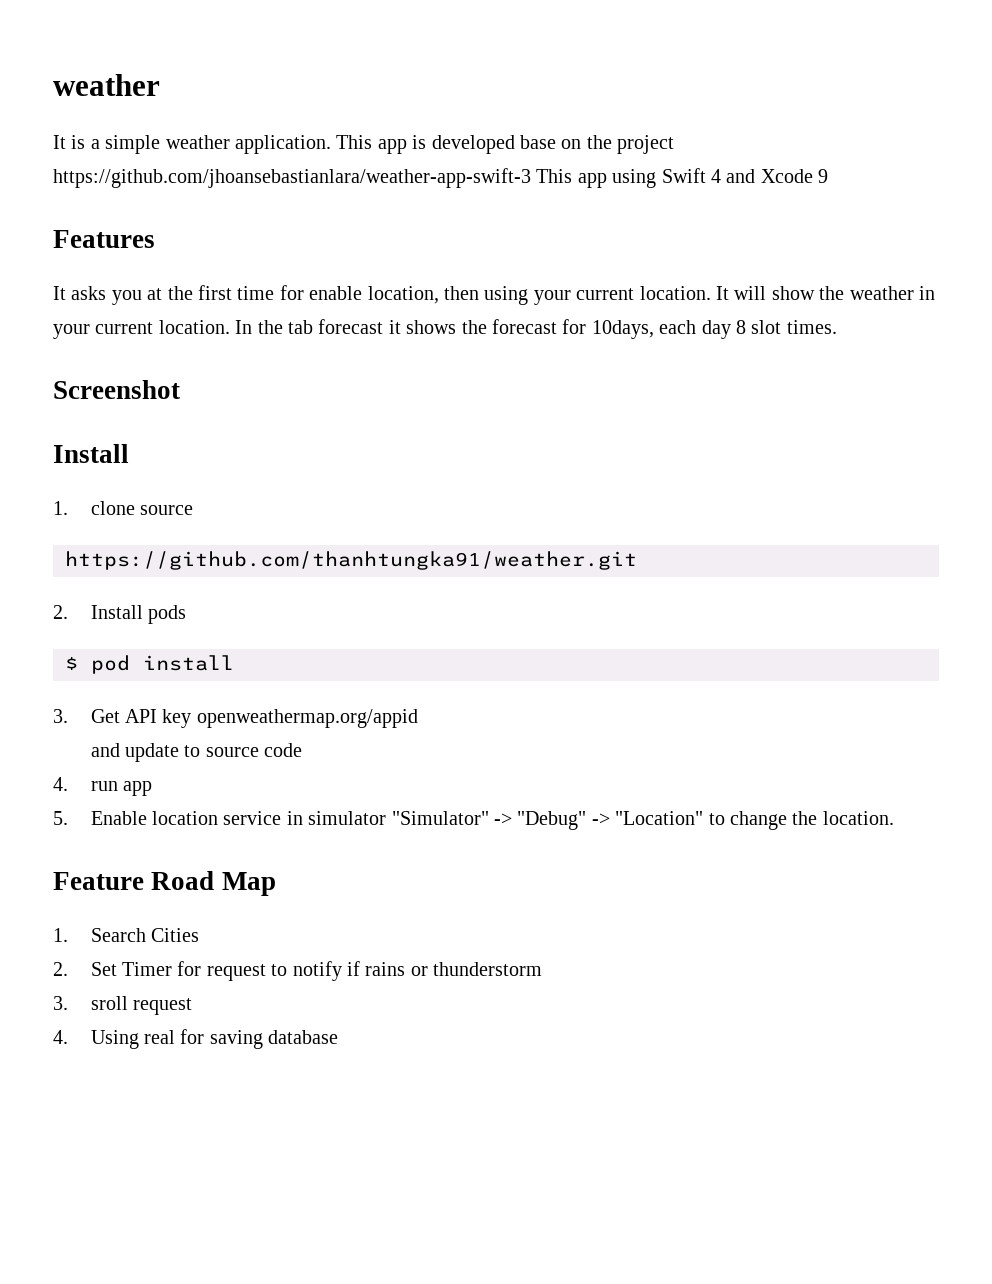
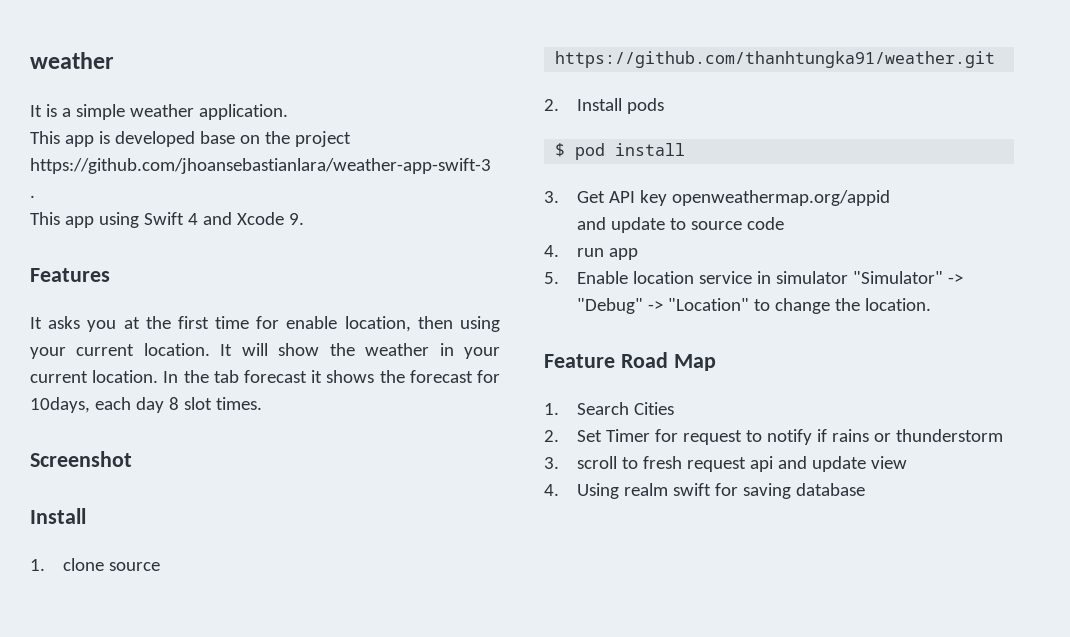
- It is a simple weather application. This app is developed base on the project https://github.com/jhoansebastianlara/weather-app-swift-3 This app using Swift 4 and Xcode 9
+ It is a simple weather application.
+ This app is developed base on the project https://github.com/jhoansebastianlara/weather-app-swift-3 .
+ This app using Swift 4 and Xcode 9.
- 3. sroll request
+ 3. scroll to fresh request api and update view
- 4. Using real for saving database
+ 4. Using realm swift for saving database

